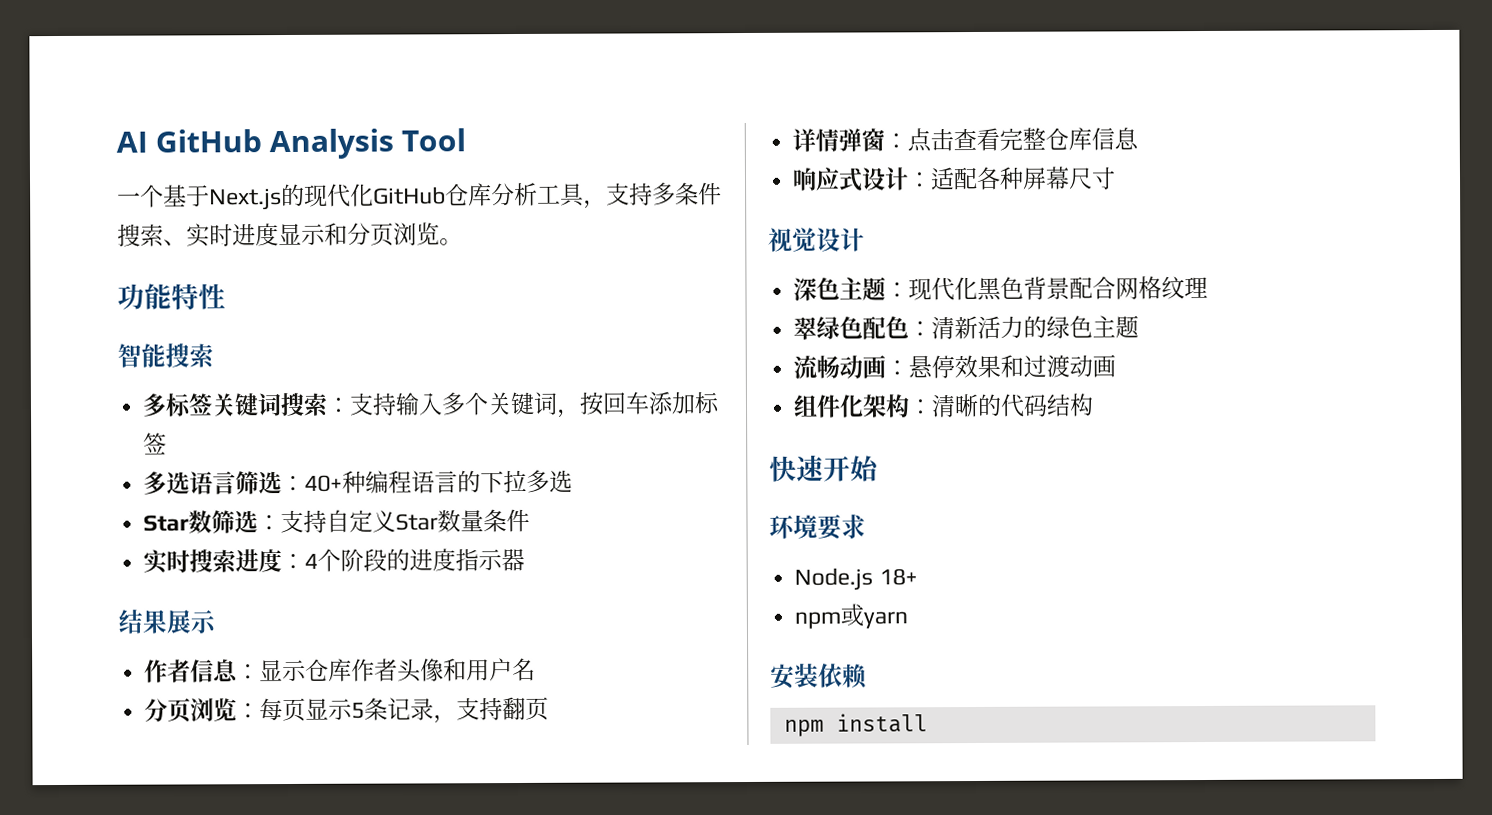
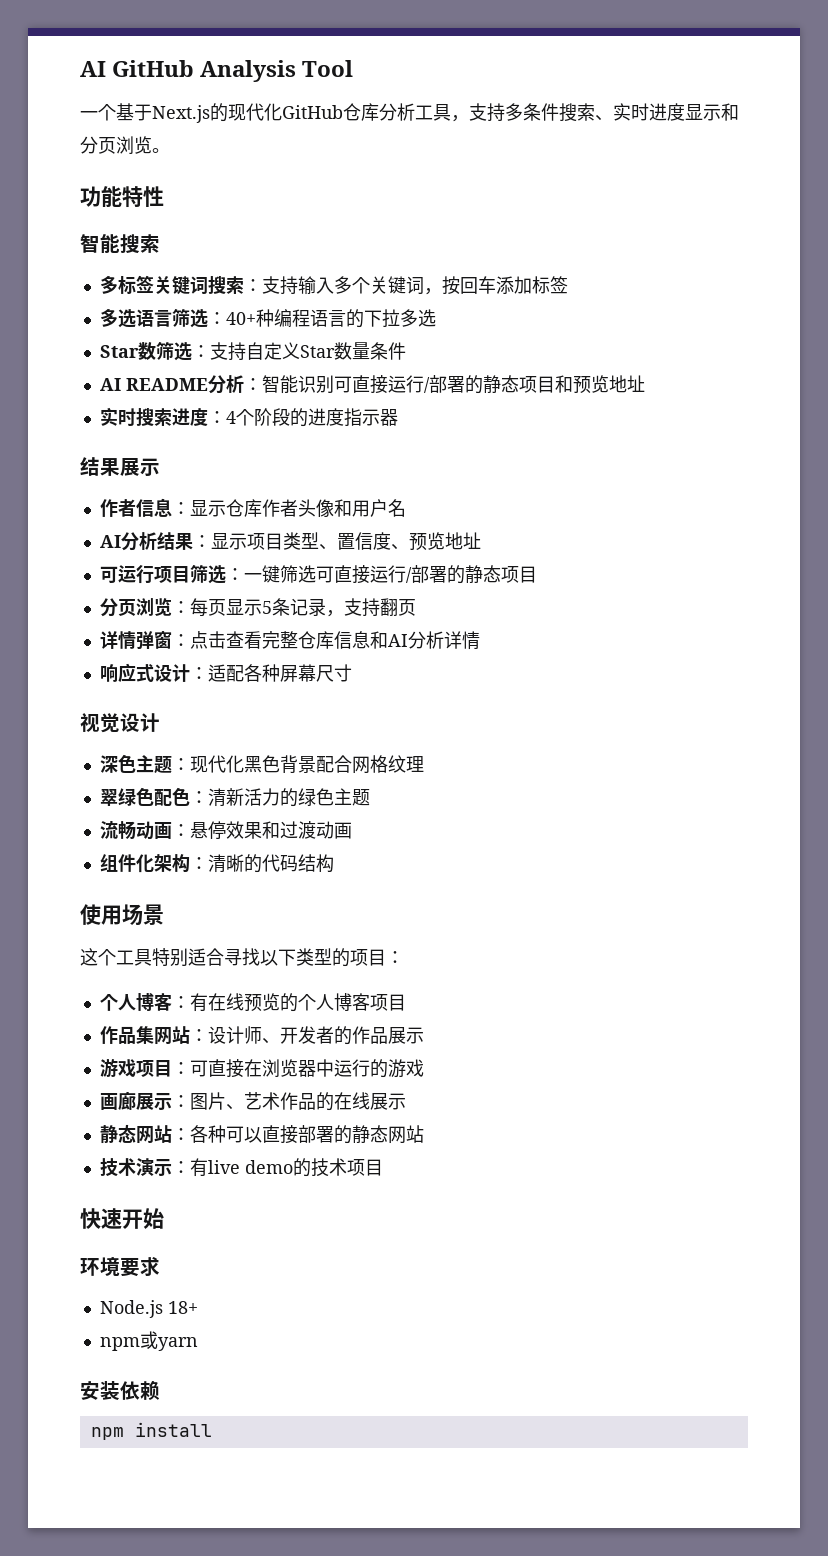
+ AI README分析：智能识别可直接运行/部署的静态项目和预览地址
+ AI分析结果：显示项目类型、置信度、预览地址
+ 可运行项目筛选：一键筛选可直接运行/部署的静态项目
- 详情弹窗：点击查看完整仓库信息
+ 详情弹窗：点击查看完整仓库信息和AI分析详情
+ 使用场景
+ 这个工具特别适合寻找以下类型的项目：
+ 个人博客：有在线预览的个人博客项目
+ 作品集网站：设计师、开发者的作品展示
+ 游戏项目：可直接在浏览器中运行的游戏
+ 画廊展示：图片、艺术作品的在线展示
+ 静态网站：各种可以直接部署的静态网站
+ 技术演示：有live demo的技术项目

